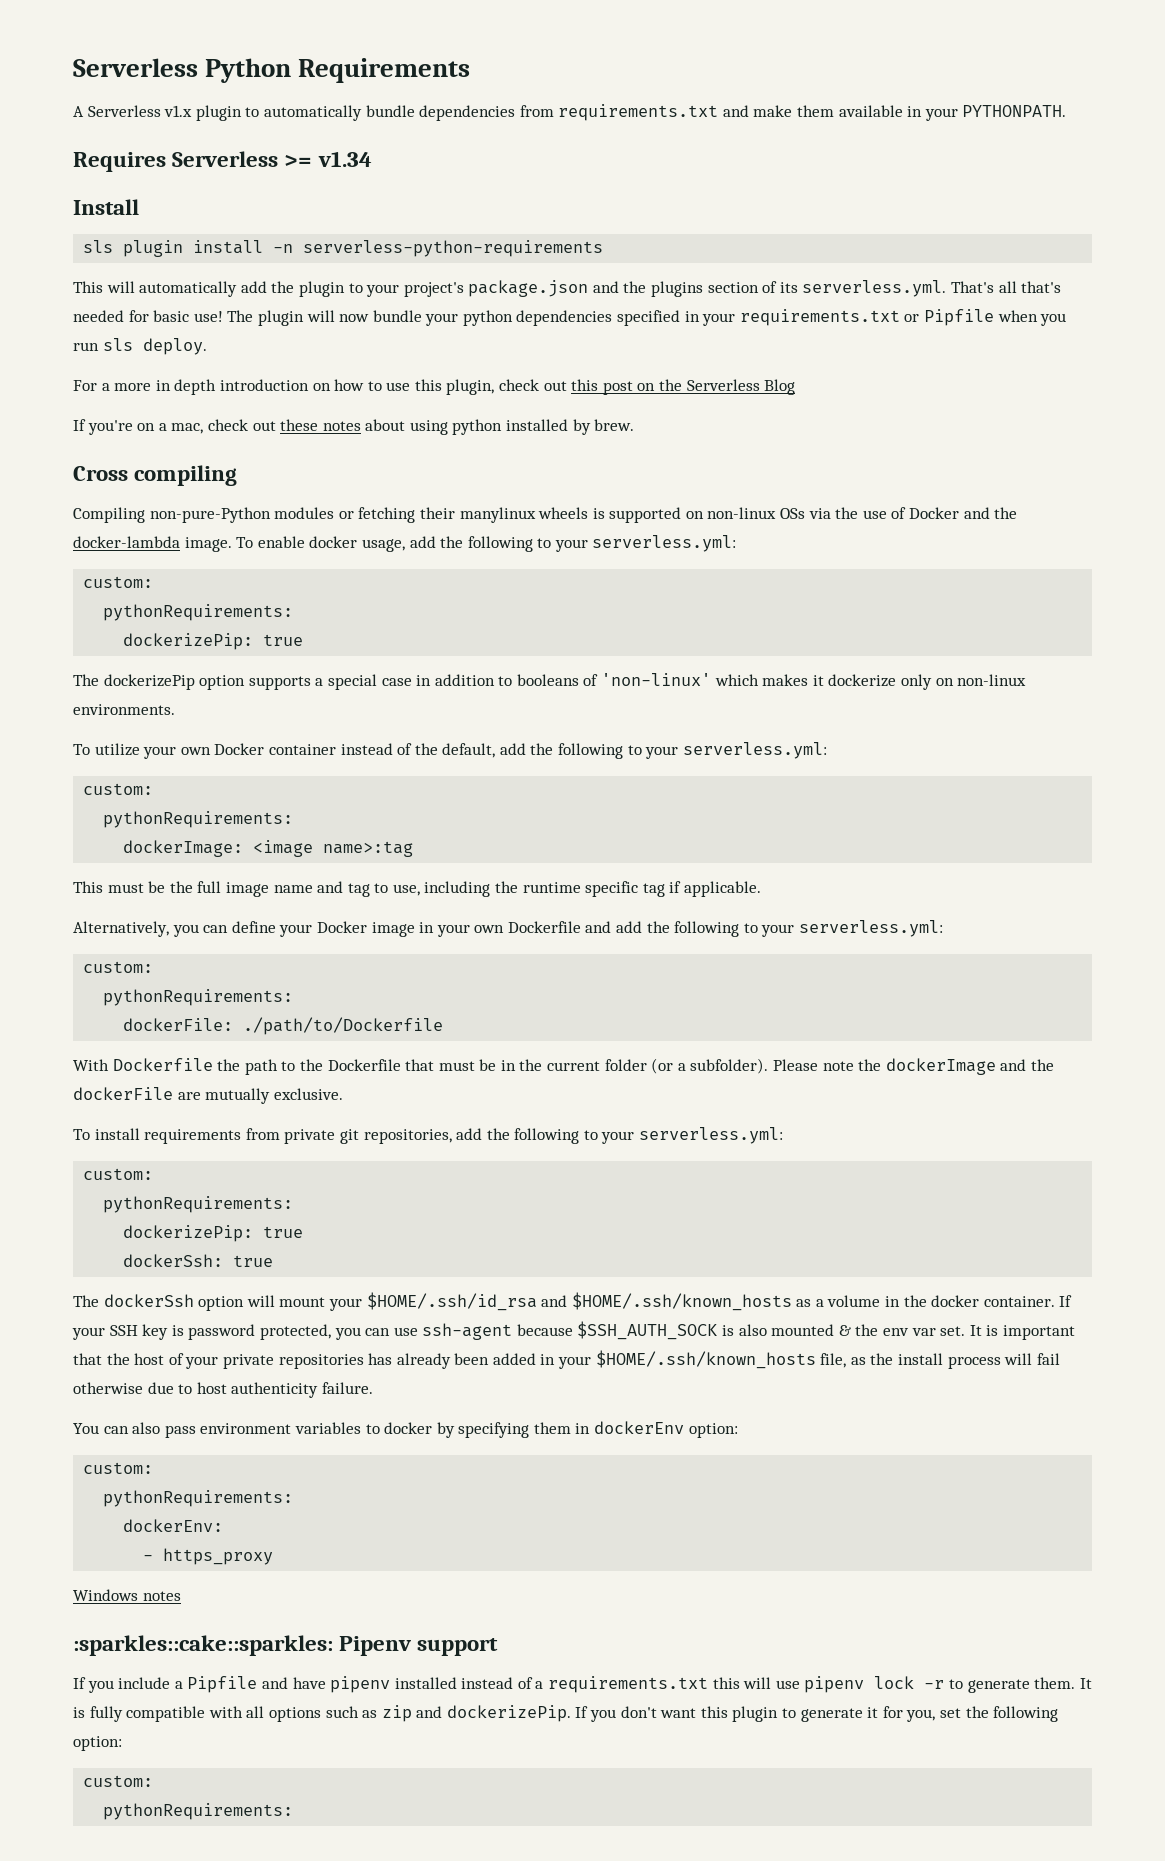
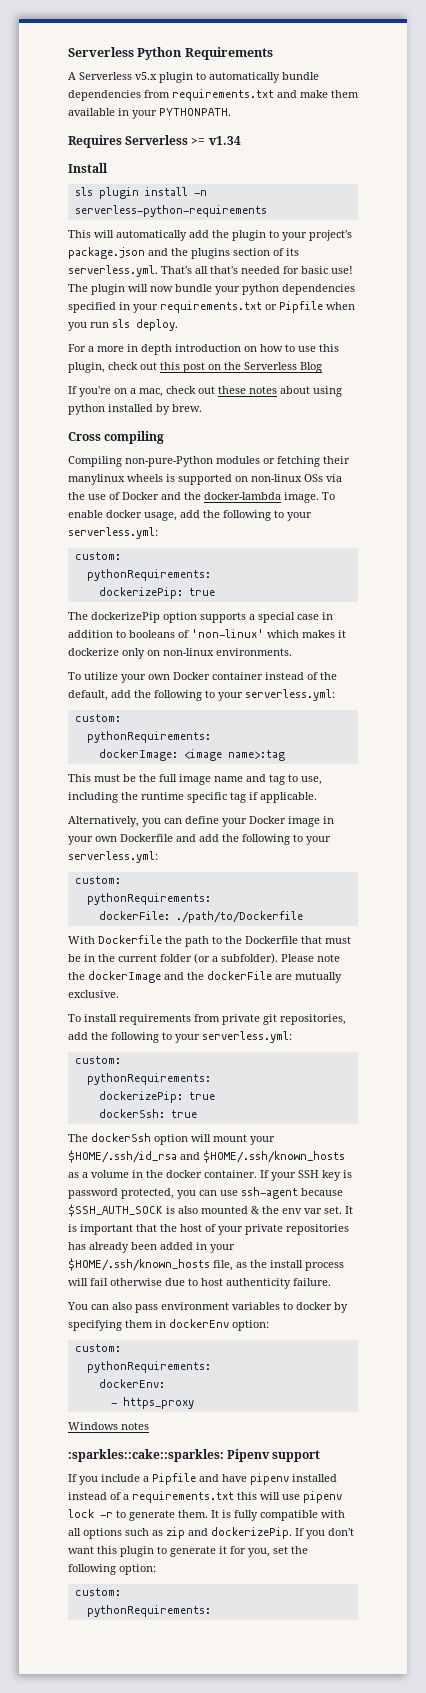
- A Serverless v1.x plugin to automatically bundle dependencies from requirements.txt and make them available in your PYTHONPATH.
+ A Serverless v5.x plugin to automatically bundle dependencies from requirements.txt and make them available in your PYTHONPATH.

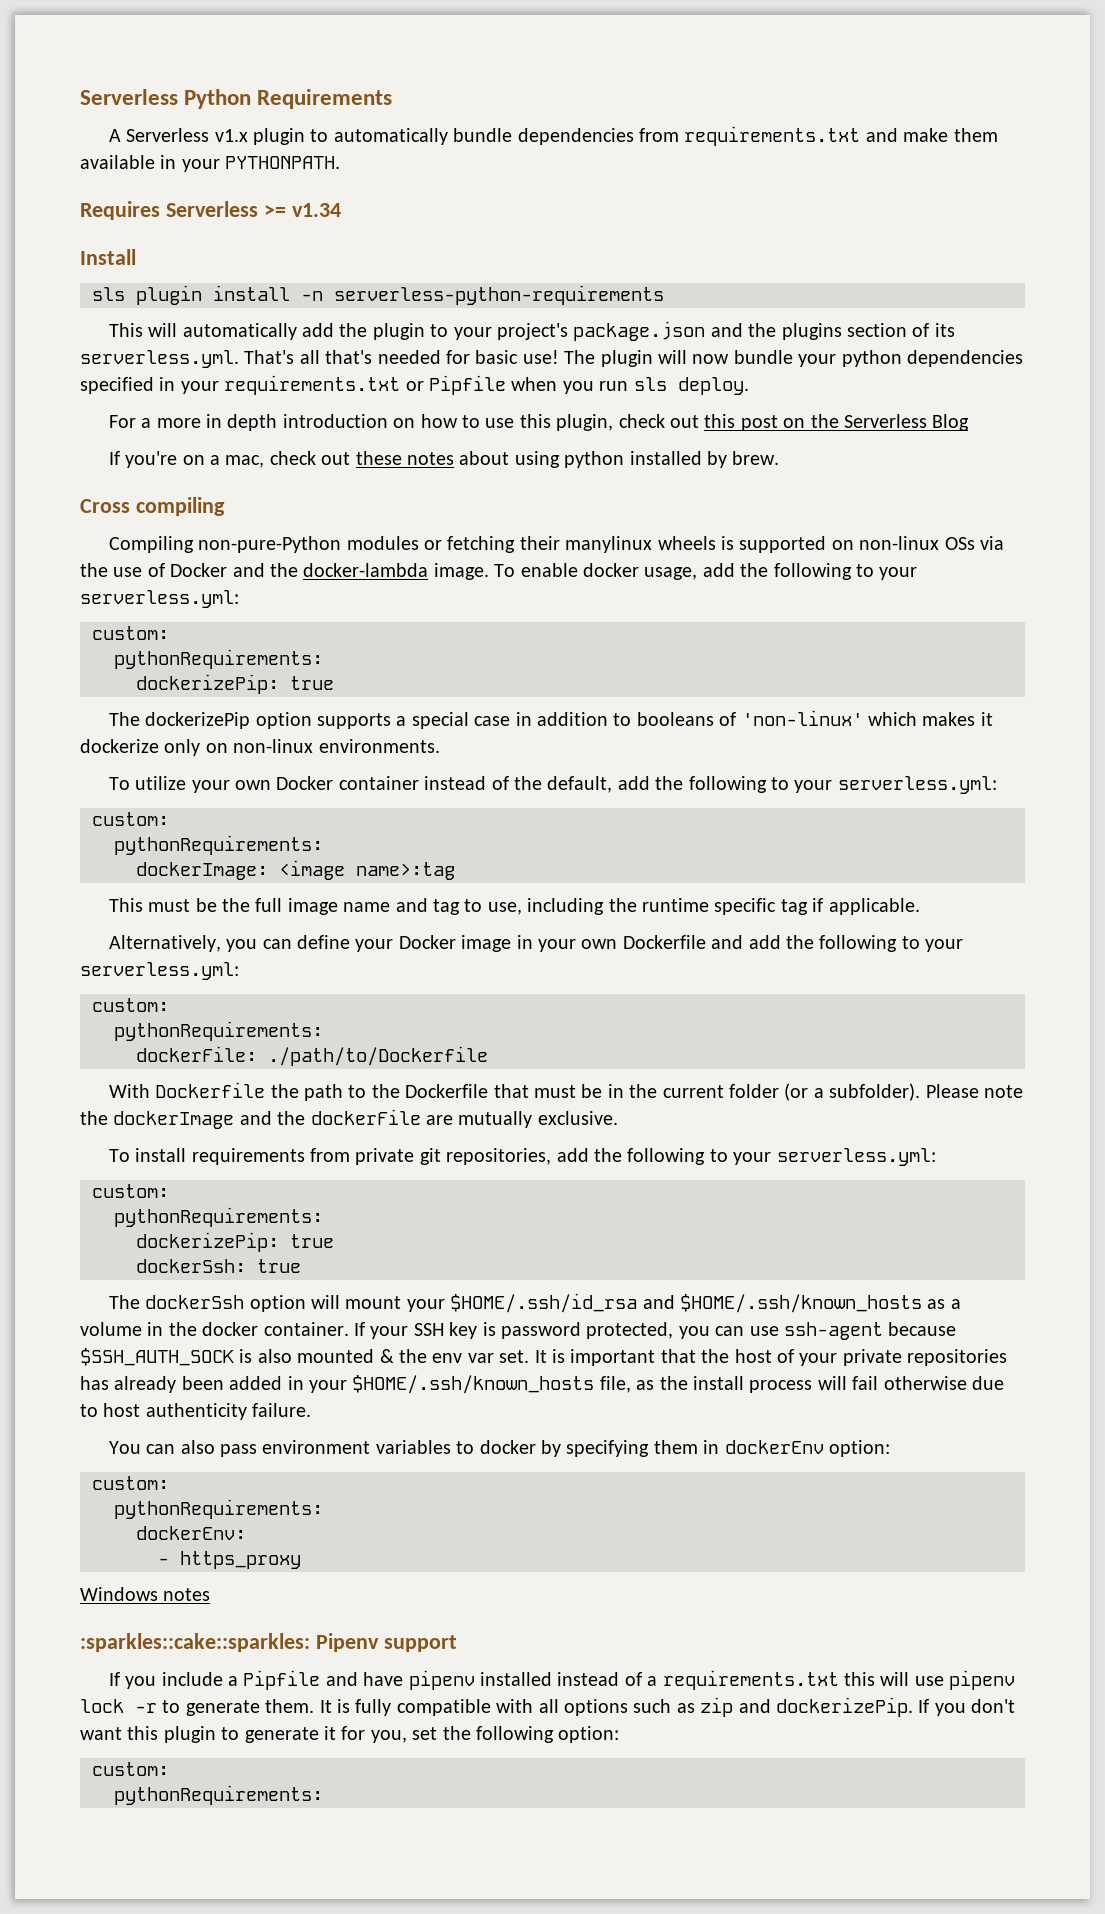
- A Serverless v5.x plugin to automatically bundle dependencies from requirements.txt and make them available in your PYTHONPATH.
+ A Serverless v1.x plugin to automatically bundle dependencies from requirements.txt and make them available in your PYTHONPATH.

